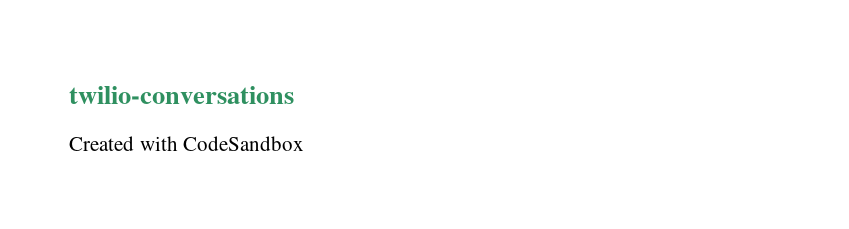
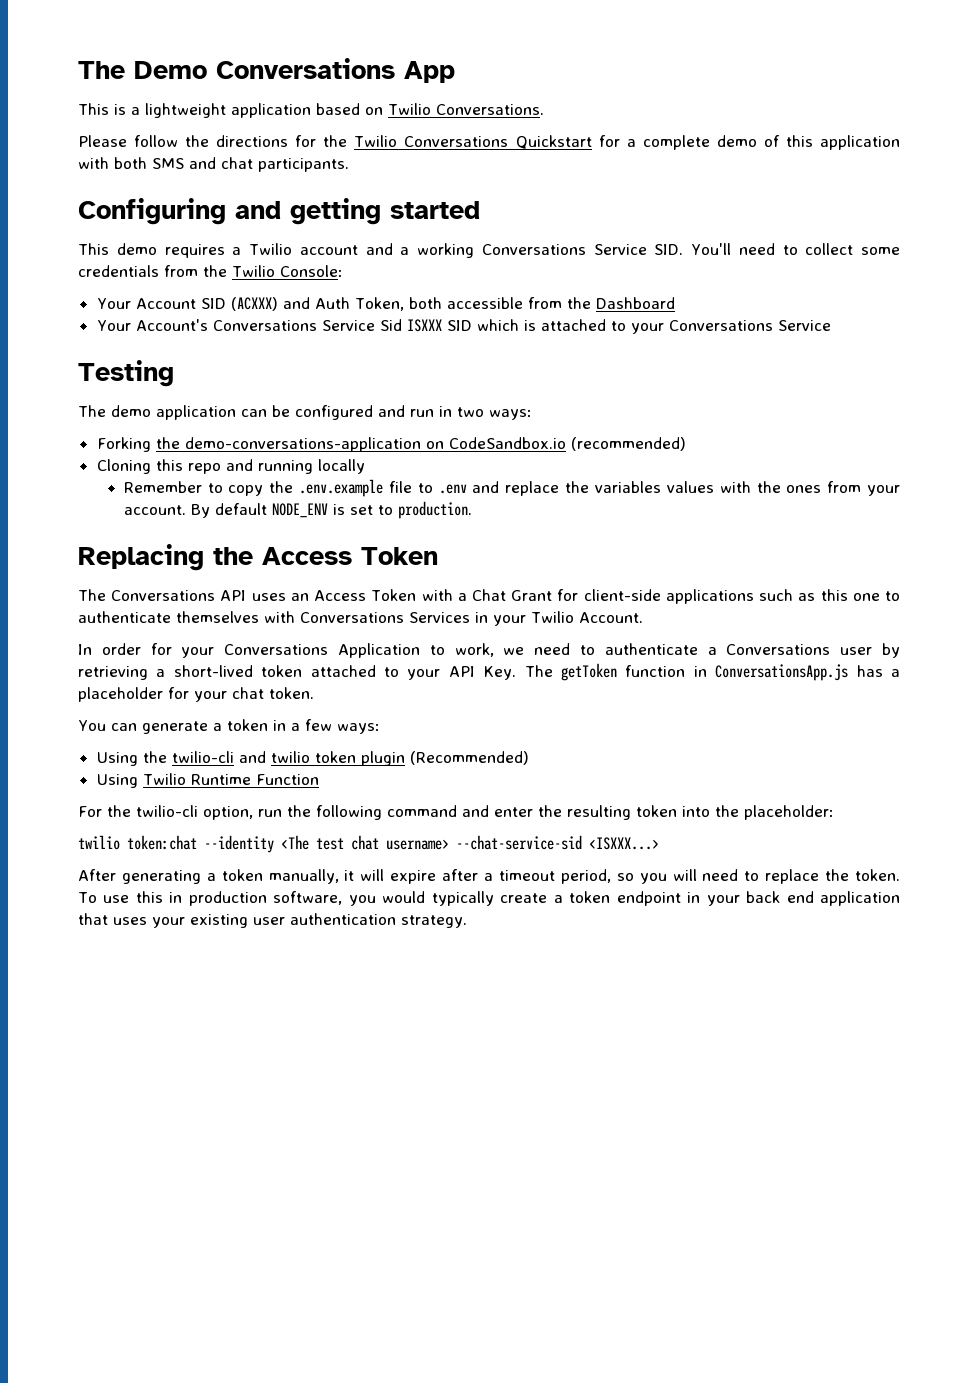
- twilio-conversations
- Created with CodeSandbox
+ The Demo Conversations App
+ This is a lightweight application based on Twilio Conversations.
+ Please follow the directions for the Twilio Conversations Quickstart for a complete demo of this application with both SMS and chat participants.
+ Configuring and getting started
+ This demo requires a Twilio account and a working Conversations Service SID. You'll need to collect some credentials from the Twilio Console:
+ Your Account SID (ACXXX) and Auth Token, both accessible from the Dashboard
+ Your Account's Conversations Service Sid ISXXX SID which is attached to your Conversations Service
+ Testing
+ The demo application can be configured and run in two ways:
+ Forking the demo-conversations-application on CodeSandbox.io (recommended)
+ Cloning this repo and running locally
+ Remember to copy the .env.example file to .env and replace the variables values with the ones from your account. By default NODE_ENV is set to production.
+ Replacing the Access Token
+ The Conversations API uses an Access Token with a Chat Grant for client-side applications such as this one to authenticate themselves with Conversations Services in your Twilio Account.
+ In order for your Conversations Application to work, we need to authenticate a Conversations user by retrieving a short-lived token attached to your API Key. The getToken function in ConversationsApp.js has a placeholder for your chat token.
+ You can generate a token in a few ways:
+ Using the twilio-cli and twilio token plugin (Recommended)
+ Using Twilio Runtime Function
+ For the twilio-cli option, run the following command and enter the resulting token into the placeholder:
+ twilio token:chat --identity <The test chat username> --chat-service-sid <ISXXX...>
+ After generating a token manually, it will expire after a timeout period, so you will need to replace the token. To use this in production software, you would typically create a token endpoint in your back end application that uses your existing user authentication strategy.

